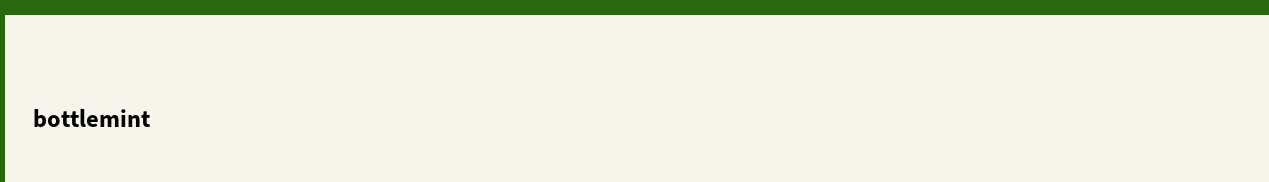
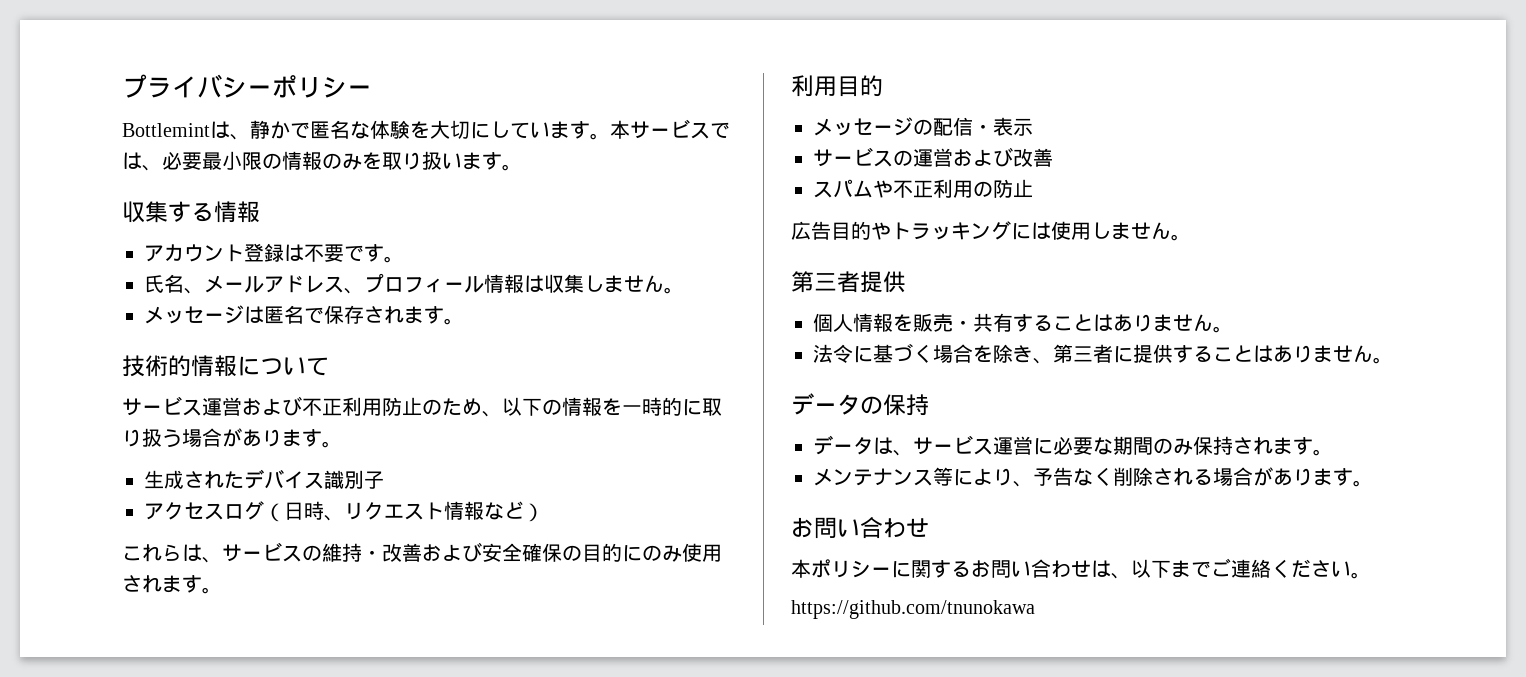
- bottlemint
+ プライバシーポリシー
+ Bottlemintは、静かで匿名な体験を大切にしています。本サービスでは、必要最小限の情報のみを取り扱います。
+ 収集する情報
+ アカウント登録は不要です。
+ 氏名、メールアドレス、プロフィール情報は収集しません。
+ メッセージは匿名で保存されます。
+ 技術的情報について
+ サービス運営および不正利用防止のため、以下の情報を一時的に取り扱う場合があります。
+ 生成されたデバイス識別子
+ アクセスログ（日時、リクエスト情報など）
+ これらは、サービスの維持・改善および安全確保の目的にのみ使用されます。
+ 利用目的
+ メッセージの配信・表示
+ サービスの運営および改善
+ スパムや不正利用の防止
+ 広告目的やトラッキングには使用しません。
+ 第三者提供
+ 個人情報を販売・共有することはありません。
+ 法令に基づく場合を除き、第三者に提供することはありません。
+ データの保持
+ データは、サービス運営に必要な期間のみ保持されます。
+ メンテナンス等により、予告なく削除される場合があります。
+ お問い合わせ
+ 本ポリシーに関するお問い合わせは、以下までご連絡ください。
+ https://github.com/tnunokawa

